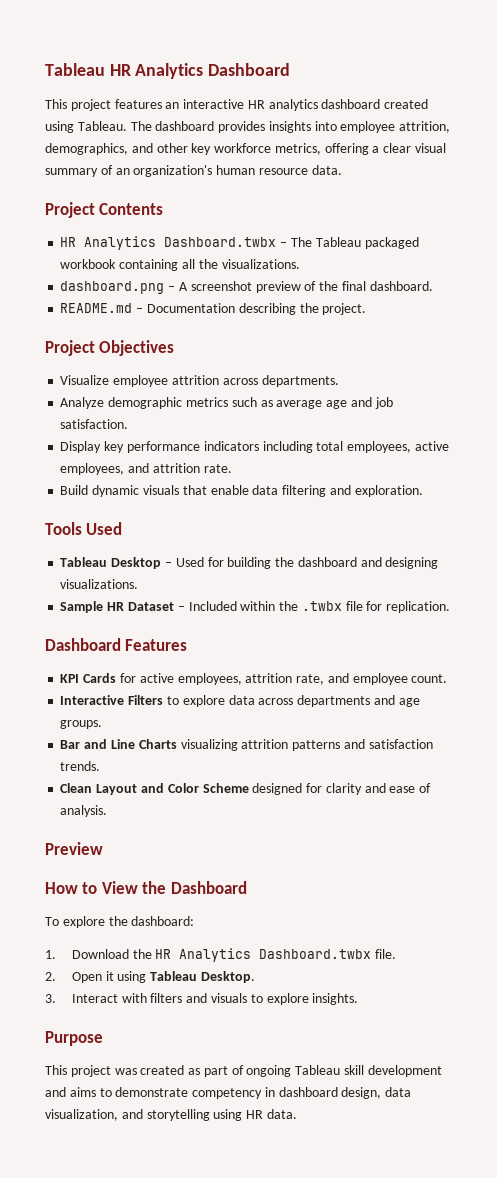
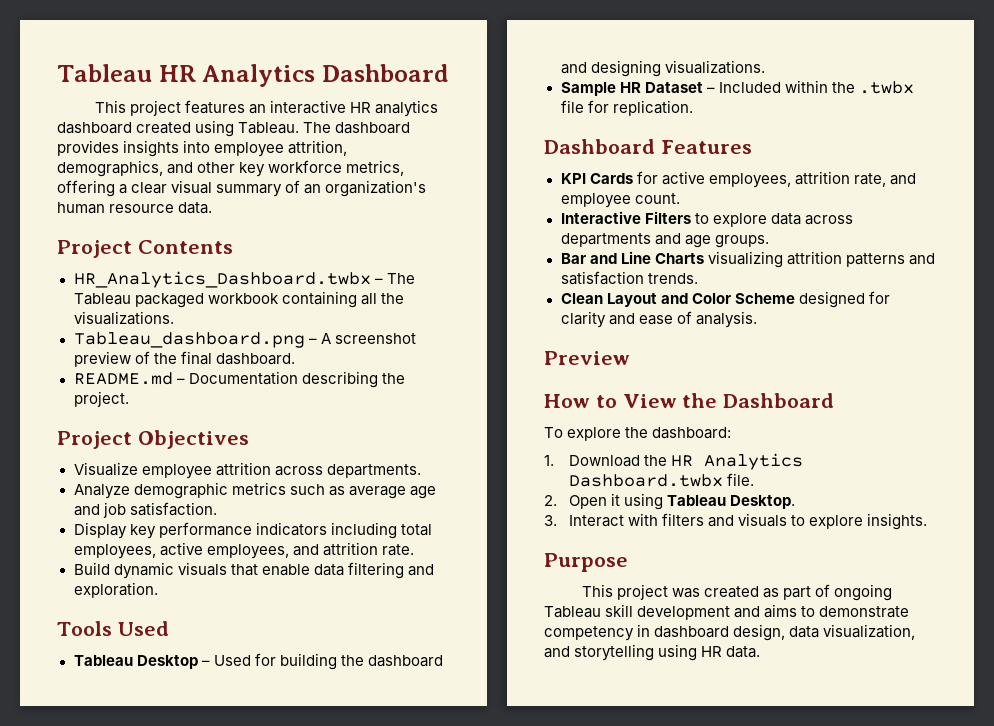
- HR Analytics Dashboard.twbx – The Tableau packaged workbook containing all the visualizations.
+ HR_Analytics_Dashboard.twbx – The Tableau packaged workbook containing all the visualizations.
- dashboard.png – A screenshot preview of the final dashboard.
+ Tableau_dashboard.png – A screenshot preview of the final dashboard.

